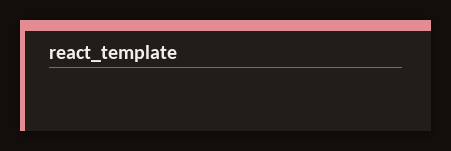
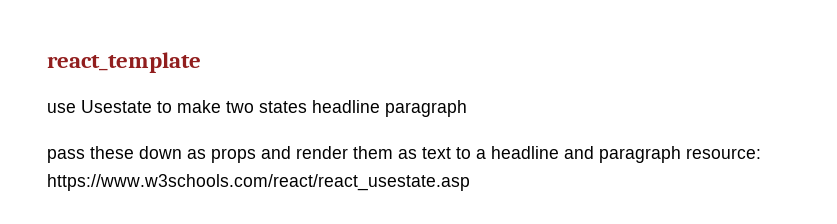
+ use Usestate to make two states headline paragraph
+ pass these down as props and render them as text to a headline and paragraph resource: https://www.w3schools.com/react/react_usestate.asp

